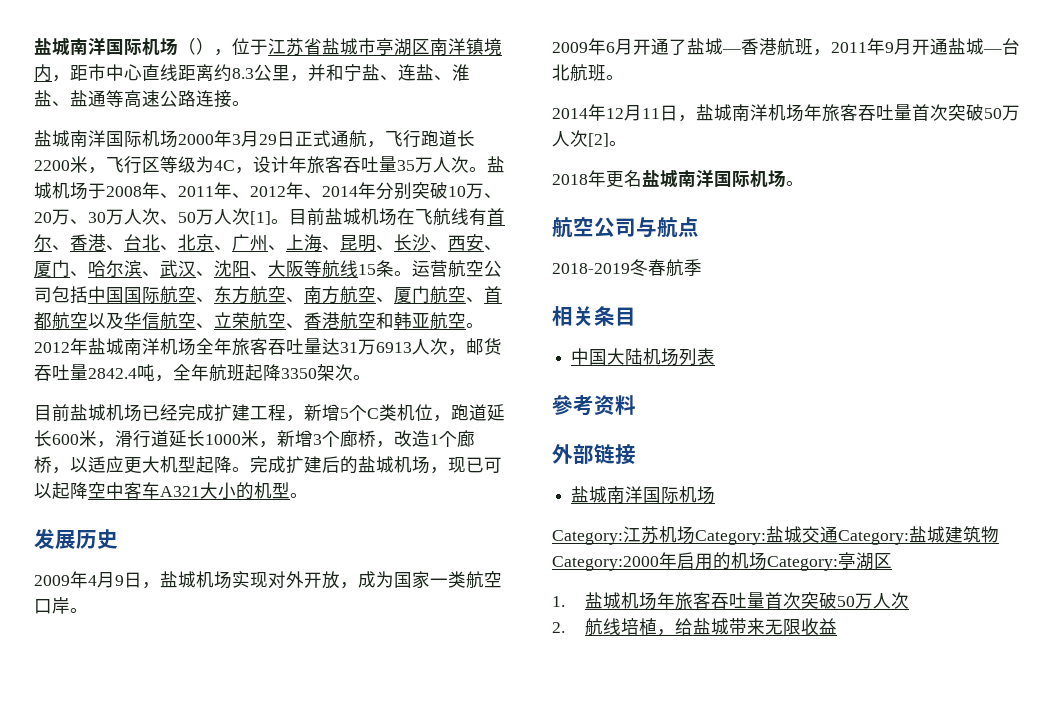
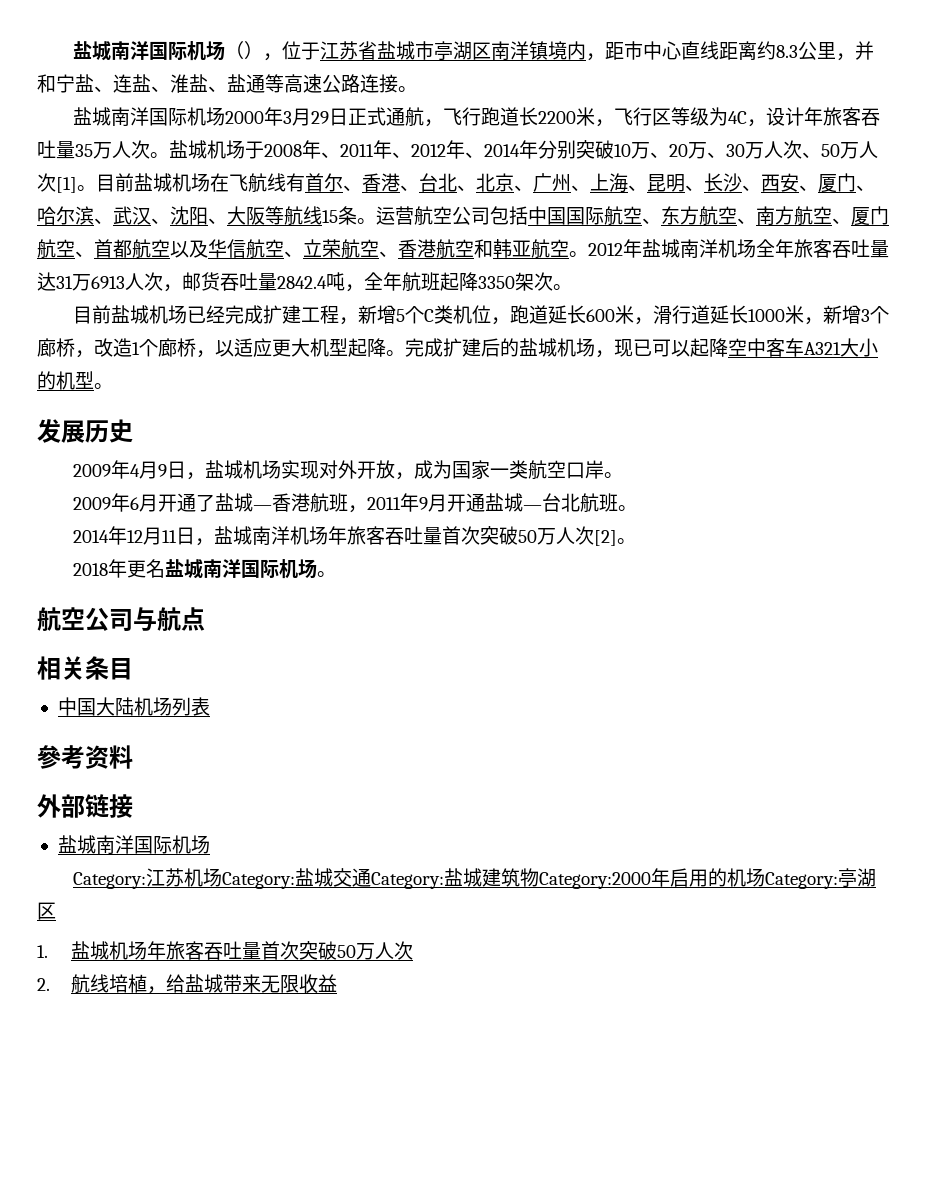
- 2018-2019冬春航季

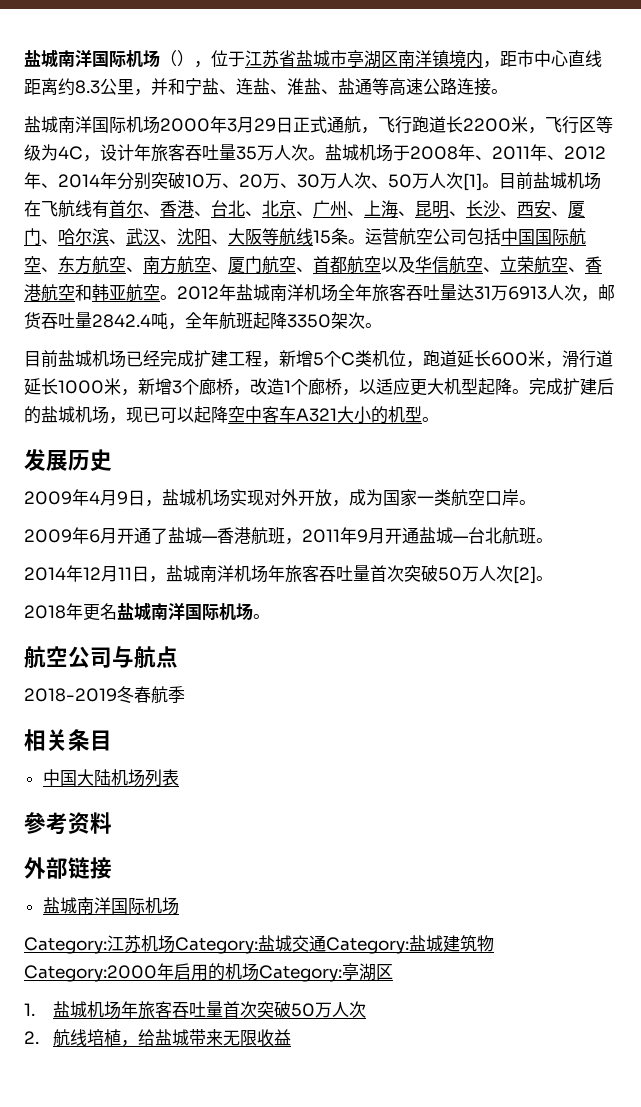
+ 2018-2019冬春航季

